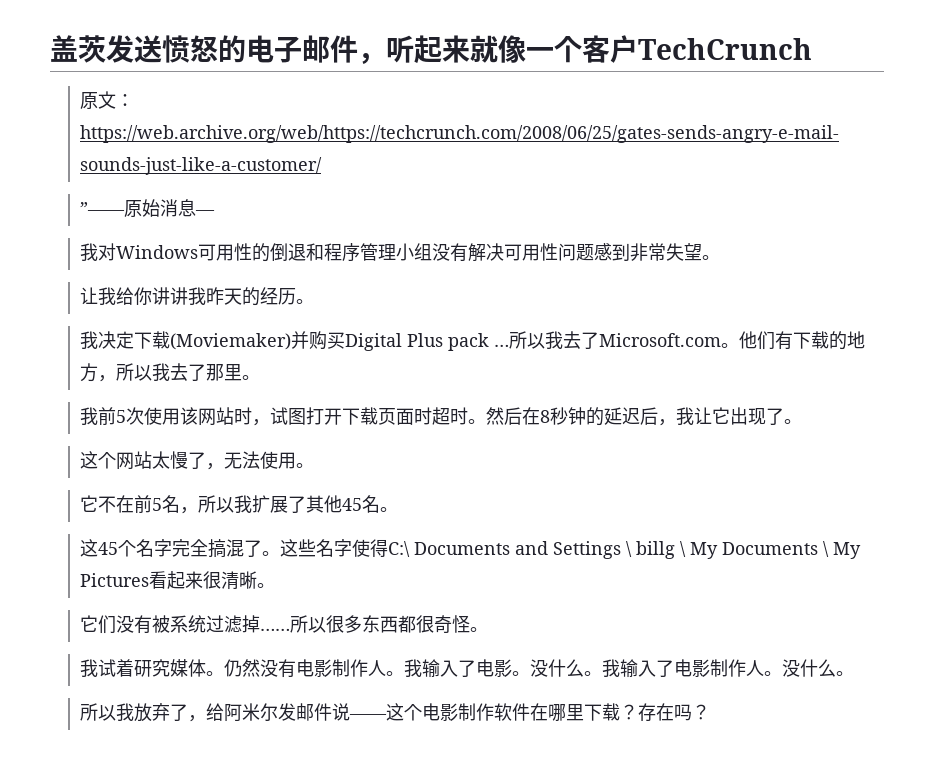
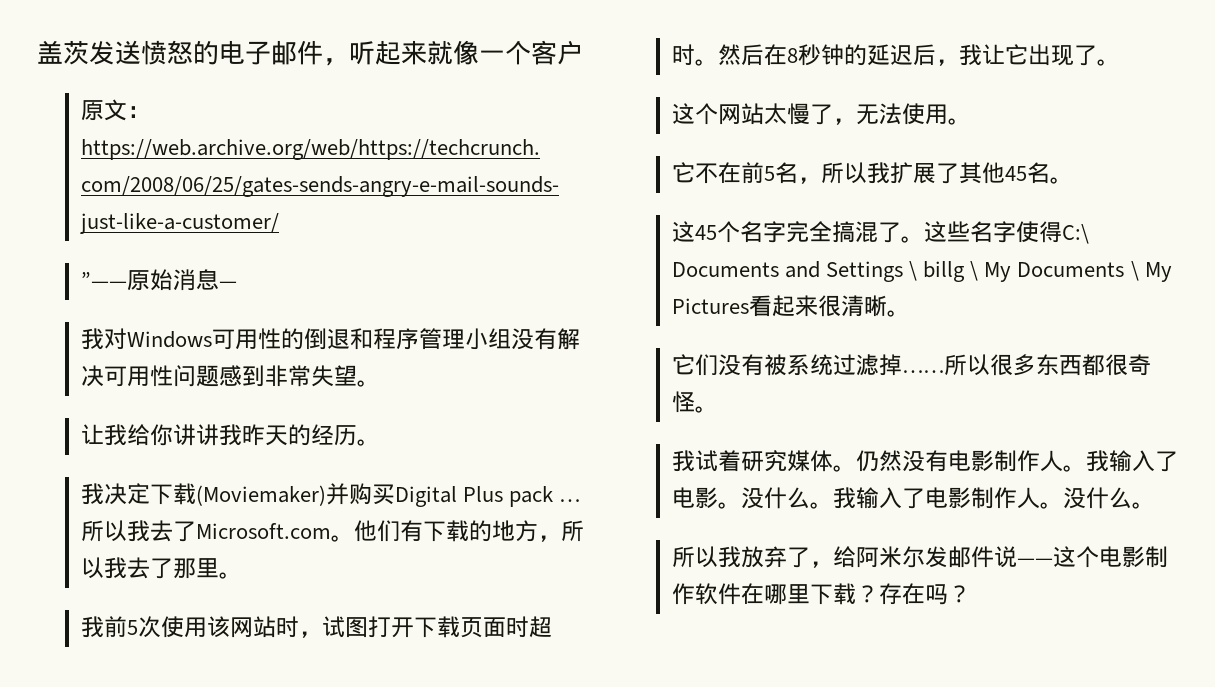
- 盖茨发送愤怒的电子邮件，听起来就像一个客户TechCrunch
+ 盖茨发送愤怒的电子邮件，听起来就像一个客户

